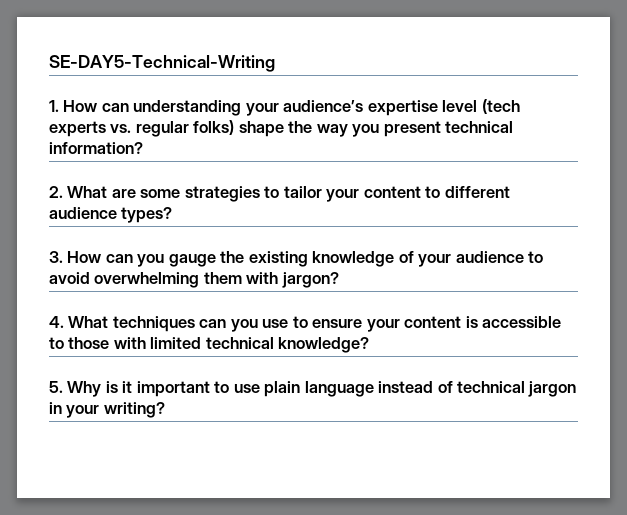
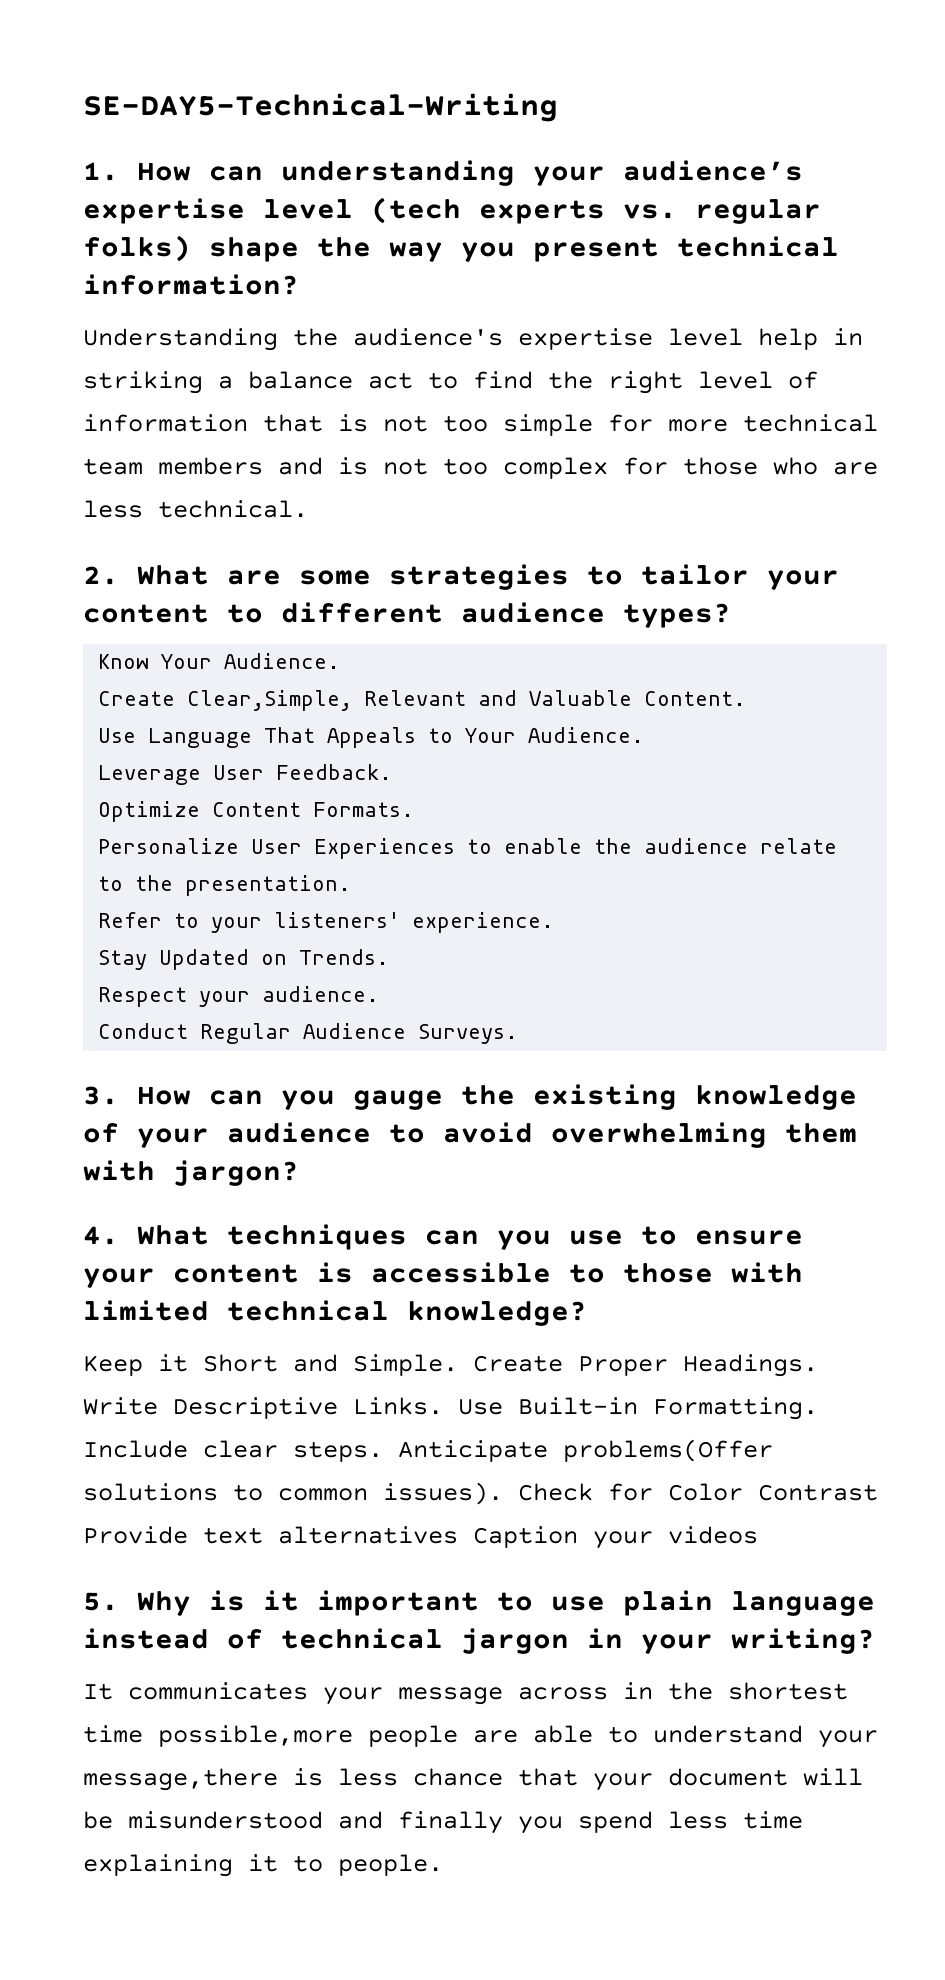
+ Understanding the audience's expertise level help in striking a balance act to find the right level of information that is not too simple for more technical team members and is not too complex for those who are less technical.
+ Know Your Audience.
+ Create Clear,Simple, Relevant and Valuable Content.
+ Use Language That Appeals to Your Audience.
+ Leverage User Feedback.
+ Optimize Content Formats.
+ Personalize User Experiences to enable the audience relate to the presentation.
+ Refer to your listeners' experience.
+ Stay Updated on Trends.
+ Respect your audience.
+ Conduct Regular Audience Surveys.
+ Keep it Short and Simple. Create Proper Headings. Write Descriptive Links. Use Built-in Formatting. Include clear steps. Anticipate problems(Offer solutions to common issues). Check for Color Contrast Provide text alternatives Caption your videos
+ It communicates your message across in the shortest time possible,more people are able to understand your message,there is less chance that your document will be misunderstood and finally you spend less time explaining it to people.

